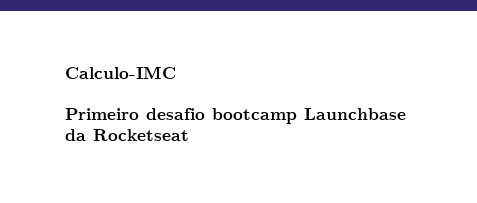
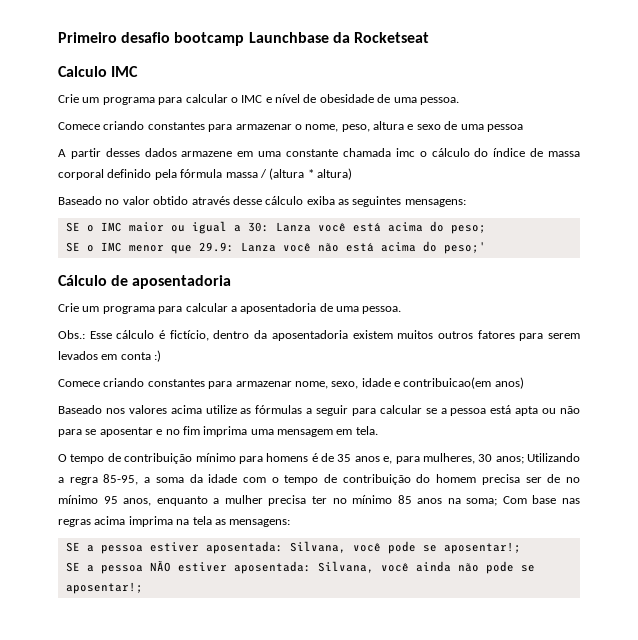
- Calculo-IMC
+ Calculo IMC
+ Crie um programa para calcular o IMC e nível de obesidade de uma pessoa.
+ Comece criando constantes para armazenar o nome, peso, altura e sexo de uma pessoa
+ A partir desses dados armazene em uma constante chamada imc o cálculo do índice de massa corporal definido pela fórmula massa / (altura * altura)
+ Baseado no valor obtido através desse cálculo exiba as seguintes mensagens:
+ SE o IMC maior ou igual a 30: Lanza você está acima do peso;
+ SE o IMC menor que 29.9: Lanza você não está acima do peso;'
+ Cálculo de aposentadoria
+ Crie um programa para calcular a aposentadoria de uma pessoa.
+ Obs.: Esse cálculo é fictício, dentro da aposentadoria existem muitos outros fatores para serem levados em conta :)
+ Comece criando constantes para armazenar nome, sexo, idade e contribuicao(em anos)
+ Baseado nos valores acima utilize as fórmulas a seguir para calcular se a pessoa está apta ou não para se aposentar e no fim imprima uma mensagem em tela.
+ O tempo de contribuição mínimo para homens é de 35 anos e, para mulheres, 30 anos; Utilizando a regra 85-95, a soma da idade com o tempo de contribuição do homem precisa ser de no mínimo 95 anos, enquanto a mulher precisa ter no mínimo 85 anos na soma; Com base nas regras acima imprima na tela as mensagens:
+ SE a pessoa estiver aposentada: Silvana, você pode se aposentar!;
+ SE a pessoa NÃO estiver aposentada: Silvana, você ainda não pode se aposentar!;

